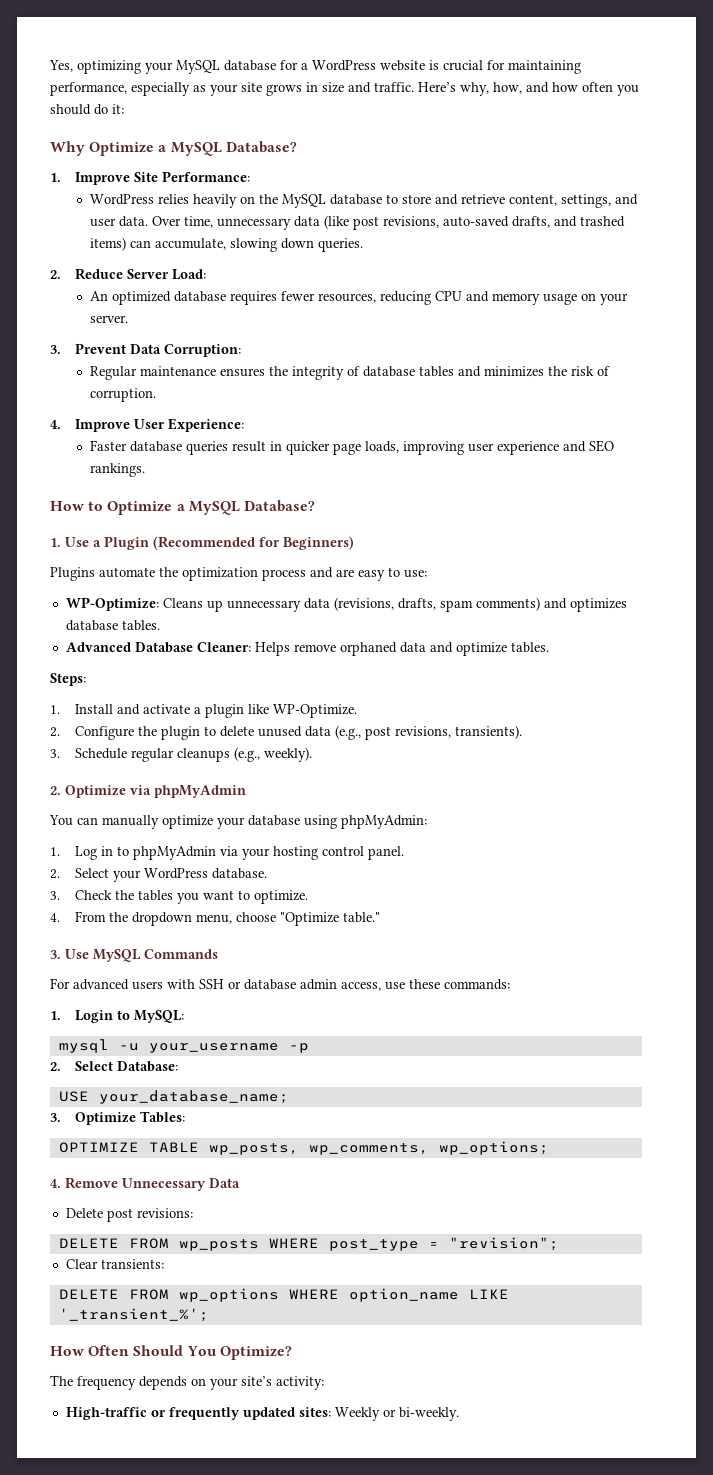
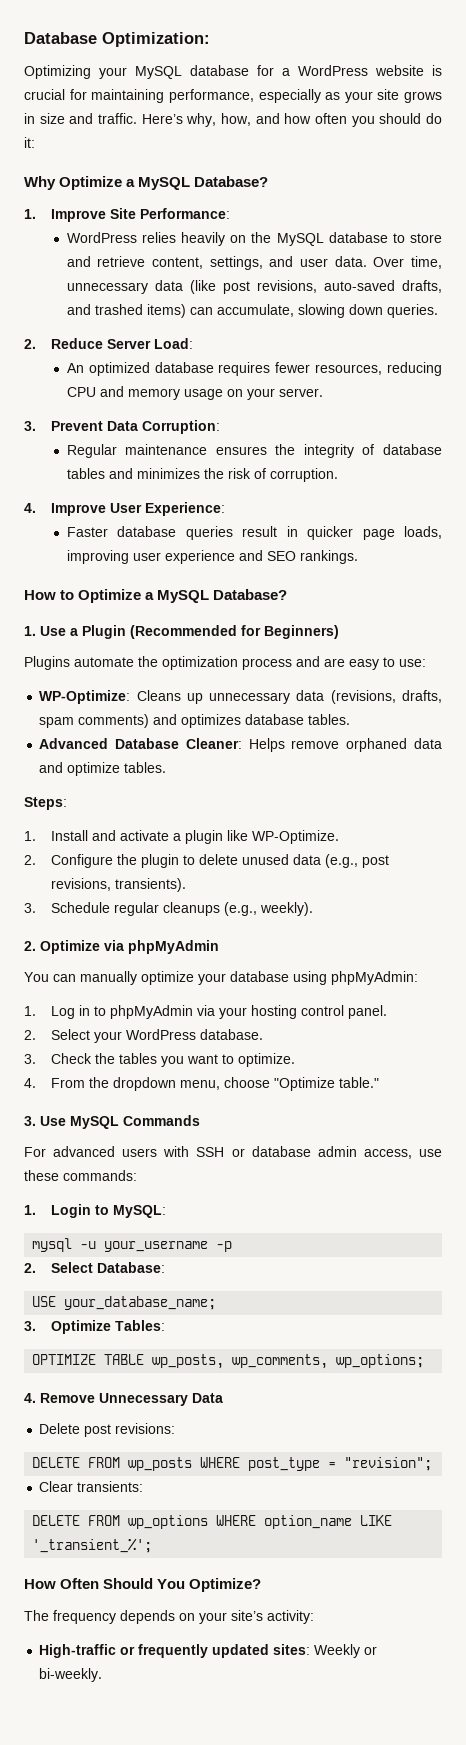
- Yes, optimizing your MySQL database for a WordPress website is crucial for maintaining performance, especially as your site grows in size and traffic.
+ Database Optimization:
+ Optimizing your MySQL database for a WordPress website is crucial for maintaining performance, especially as your site grows in size and traffic.

